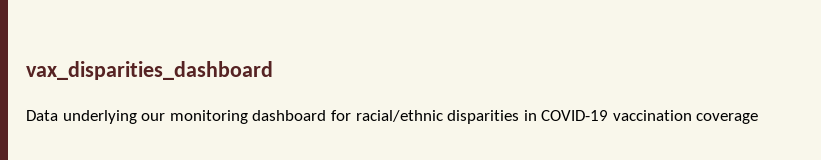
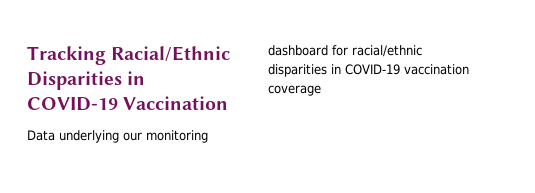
- vax_disparities_dashboard
+ Tracking Racial/Ethnic Disparities in COVID-19 Vaccination

